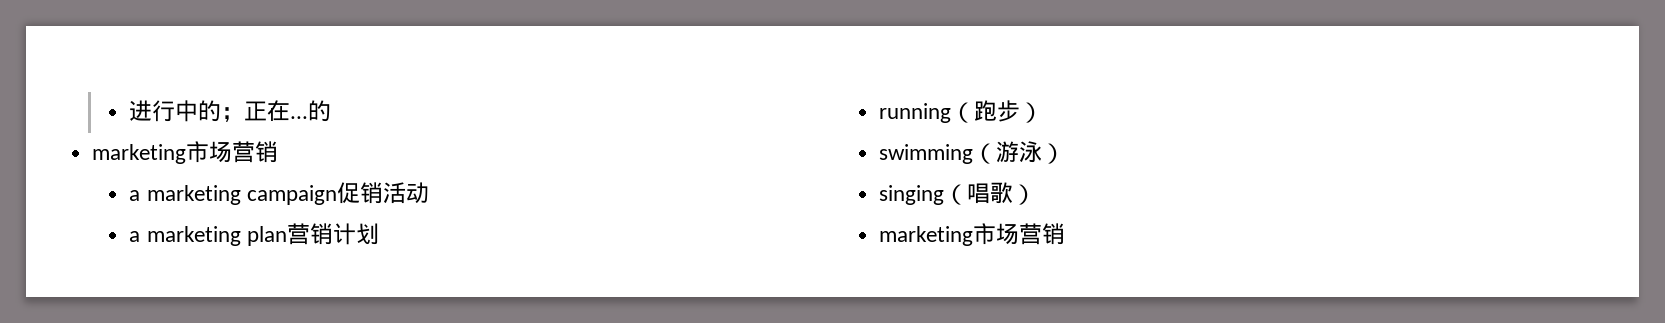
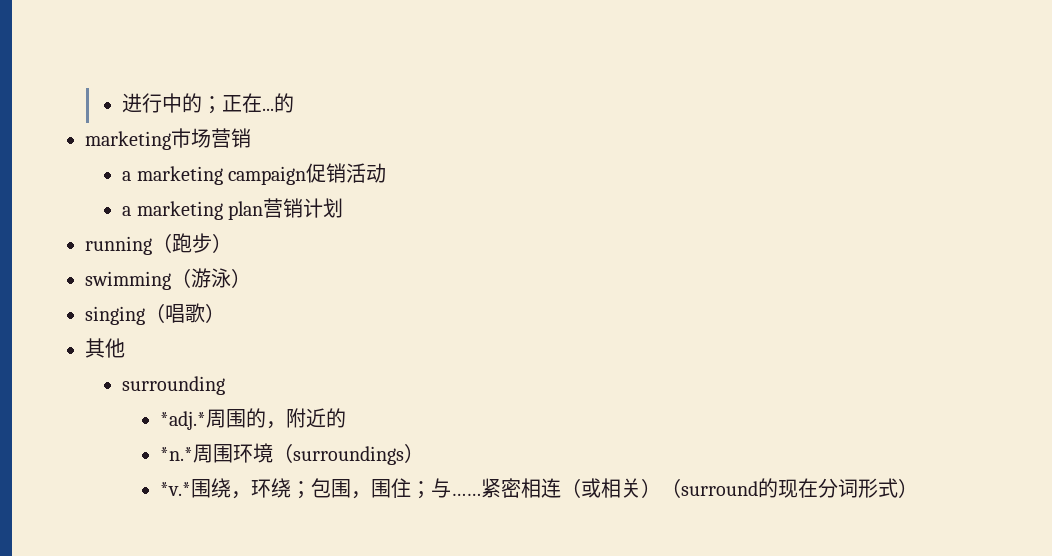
  singing（唱歌）
- marketing市场营销
+ 其他
+ surrounding
+ *adj.*周围的，附近的
+ *n.*周围环境（surroundings）
+ *v.*围绕，环绕；包围，围住；与……紧密相连（或相关）（surround的现在分词形式）

